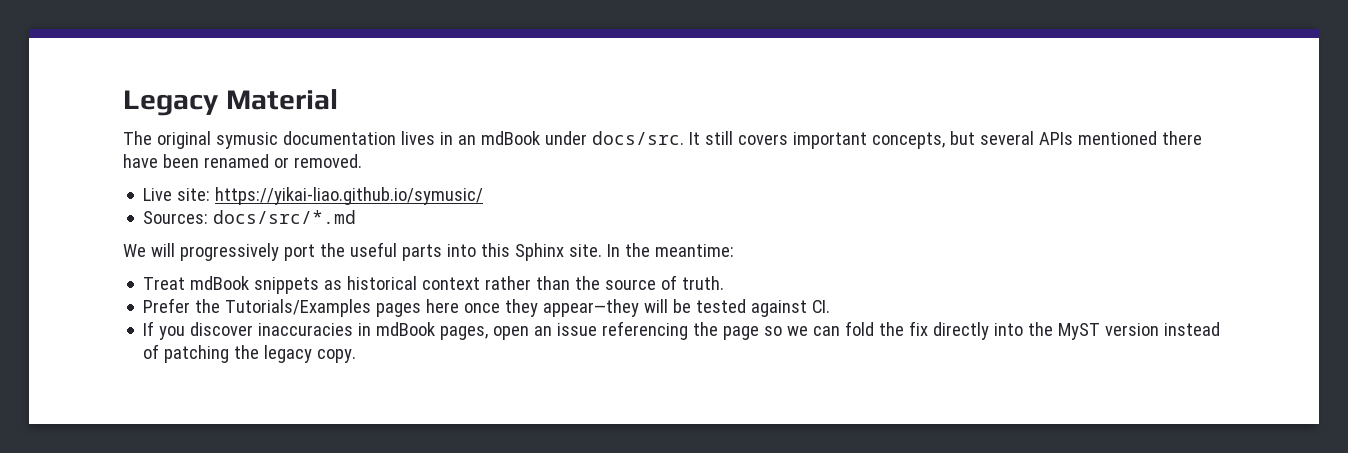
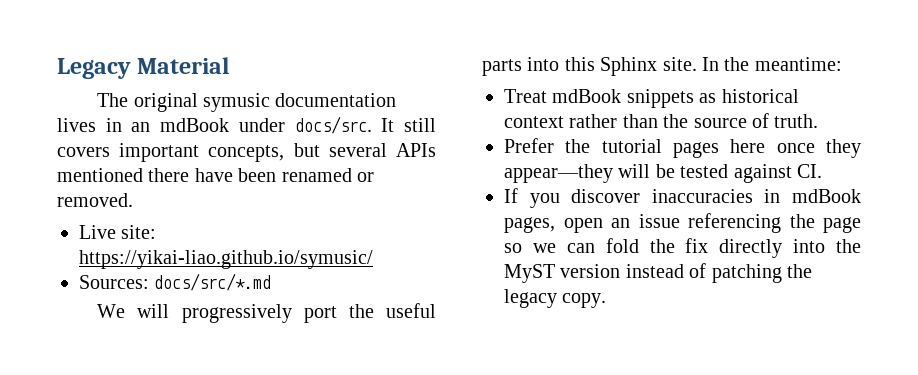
- Prefer the Tutorials/Examples pages here once they appear—they will be tested against CI.
+ Prefer the tutorial pages here once they appear—they will be tested against CI.

